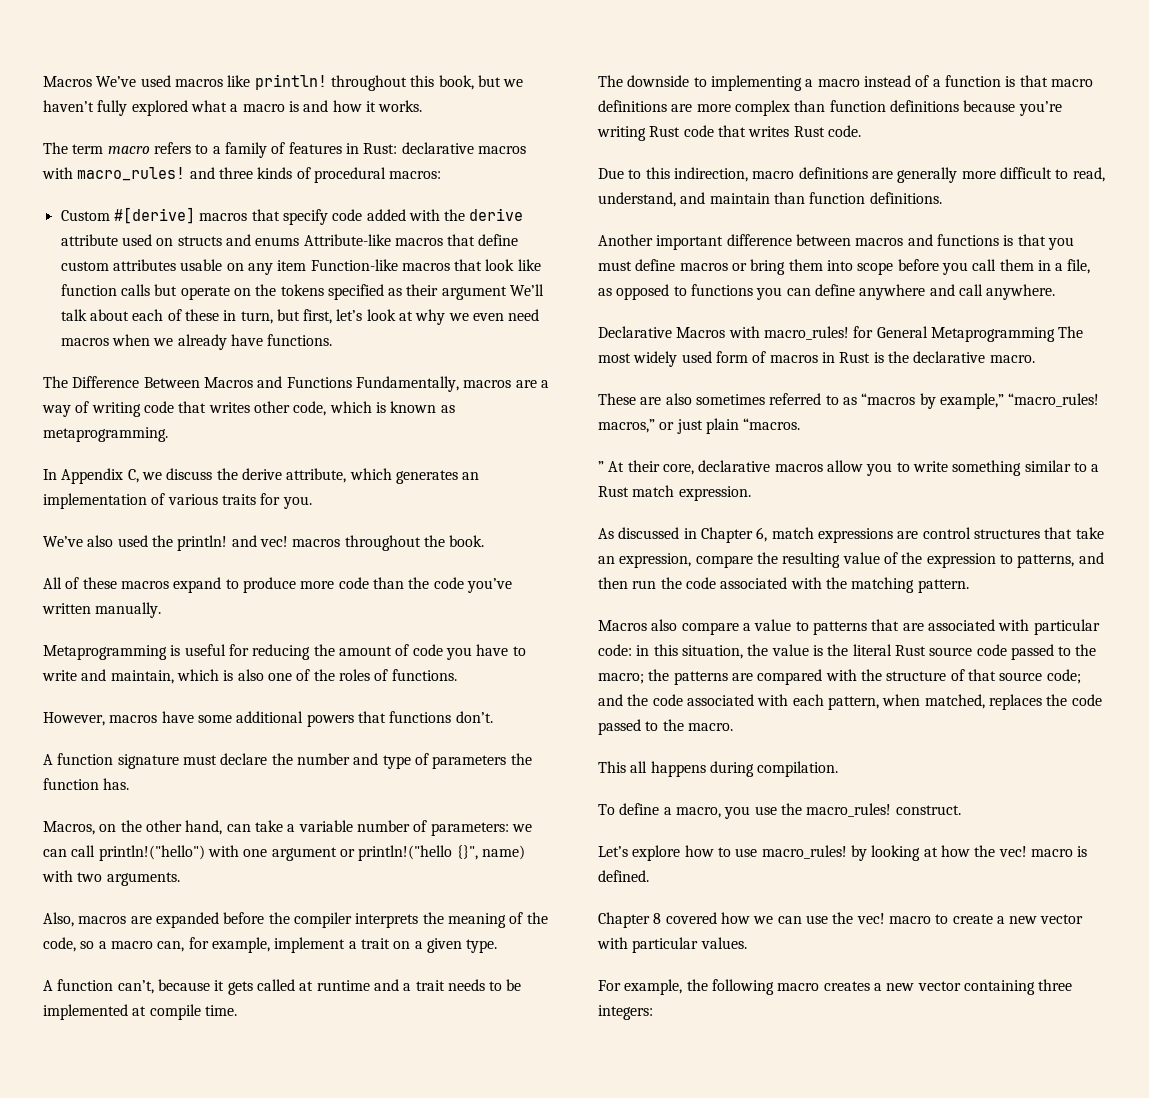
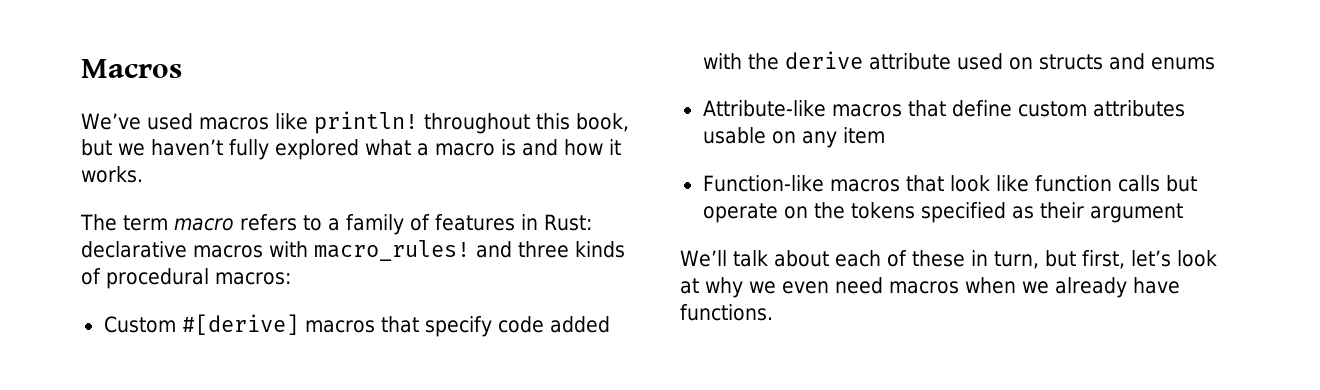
- Macros We’ve used macros like println! throughout this book, but we haven’t fully explored what a macro is and how it works.
+ Macros
+ We’ve used macros like println! throughout this book, but we haven’t fully explored what a macro is and how it works.
- Custom #[derive] macros that specify code added with the derive attribute used on structs and enums Attribute-like macros that define custom attributes usable on any item Function-like macros that look like function calls but operate on the tokens specified as their argument We’ll talk about each of these in turn, but first, let’s look at why we even need macros when we already have functions.
+ Custom #[derive] macros that specify code added with the derive attribute used on structs and enums
+ Attribute-like macros that define custom attributes usable on any item
+ Function-like macros that look like function calls but operate on the tokens specified as their argument
+ We’ll talk about each of these in turn, but first, let’s look at why we even need macros when we already have functions.
- The Difference Between Macros and Functions Fundamentally, macros are a way of writing code that writes other code, which is known as metaprogramming.
- In Appendix C, we discuss the derive attribute, which generates an implementation of various traits for you.
- We’ve also used the println! and vec! macros throughout the book.
- All of these macros expand to produce more code than the code you’ve written manually.
- Metaprogramming is useful for reducing the amount of code you have to write and maintain, which is also one of the roles of functions.
- However, macros have some additional powers that functions don’t.
- A function signature must declare the number and type of parameters the function has.
- Macros, on the other hand, can take a variable number of parameters: we can call println!("hello") with one argument or println!("hello {}", name) with two arguments.
- Also, macros are expanded before the compiler interprets the meaning of the code, so a macro can, for example, implement a trait on a given type.
- A function can’t, because it gets called at runtime and a trait needs to be implemented at compile time.
- The downside to implementing a macro instead of a function is that macro definitions are more complex than function definitions because you’re writing Rust code that writes Rust code.
- Due to this indirection, macro definitions are generally more difficult to read, understand, and maintain than function definitions.
- Another important difference between macros and functions is that you must define macros or bring them into scope before you call them in a file, as opposed to functions you can define anywhere and call anywhere.
- Declarative Macros with macro_rules! for General Metaprogramming The most widely used form of macros in Rust is the declarative macro.
- These are also sometimes referred to as “macros by example,” “macro_rules! macros,” or just plain “macros.
- ” At their core, declarative macros allow you to write something similar to a Rust match expression.
- As discussed in Chapter 6, match expressions are control structures that take an expression, compare the resulting value of the expression to patterns, and then run the code associated with the matching pattern.
- Macros also compare a value to patterns that are associated with particular code: in this situation, the value is the literal Rust source code passed to the macro; the patterns are compared with the structure of that source code; and the code associated with each pattern, when matched, replaces the code passed to the macro.
- This all happens during compilation.
- To define a macro, you use the macro_rules! construct.
- Let’s explore how to use macro_rules! by looking at how the vec! macro is defined.
- Chapter 8 covered how we can use the vec! macro to create a new vector with particular values.
- For example, the following macro creates a new vector containing three integers:

